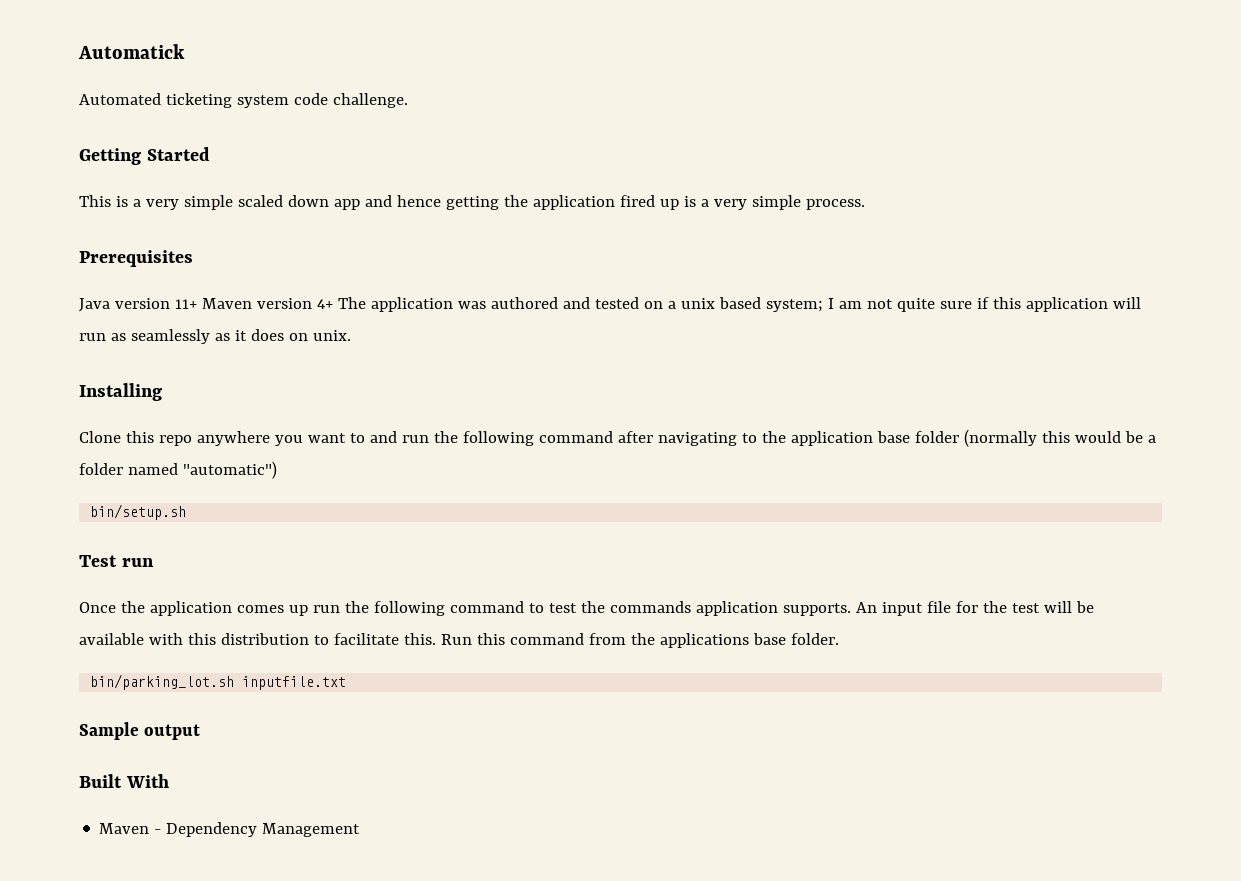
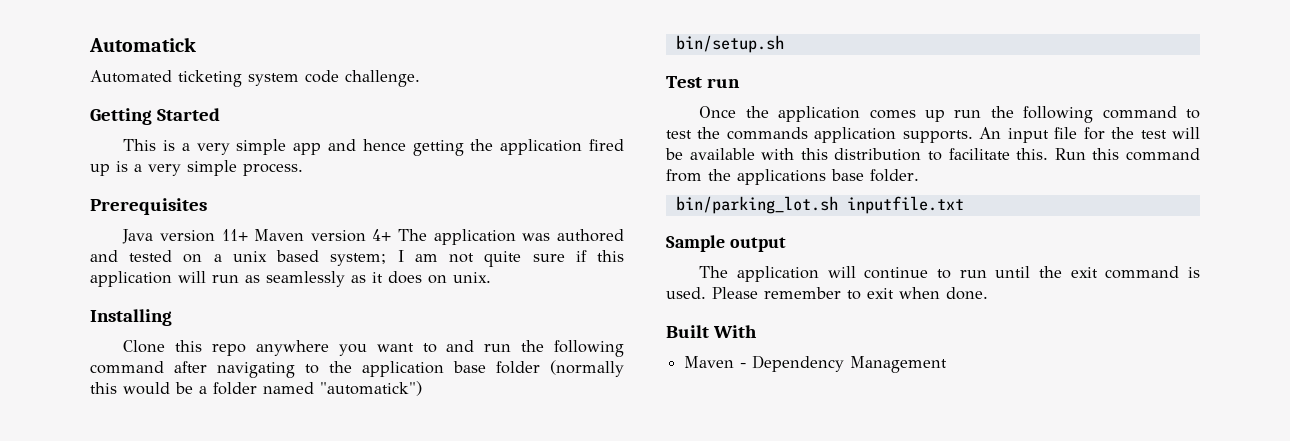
- This is a very simple scaled down app and hence getting the application fired up is a very simple process.
+ This is a very simple app and hence getting the application fired up is a very simple process.
- Clone this repo anywhere you want to and run the following command after navigating to the application base folder (normally this would be a folder named "automatic")
+ Clone this repo anywhere you want to and run the following command after navigating to the application base folder (normally this would be a folder named "automatick")
+ The application will continue to run until the exit command is used. Please remember to exit when done.

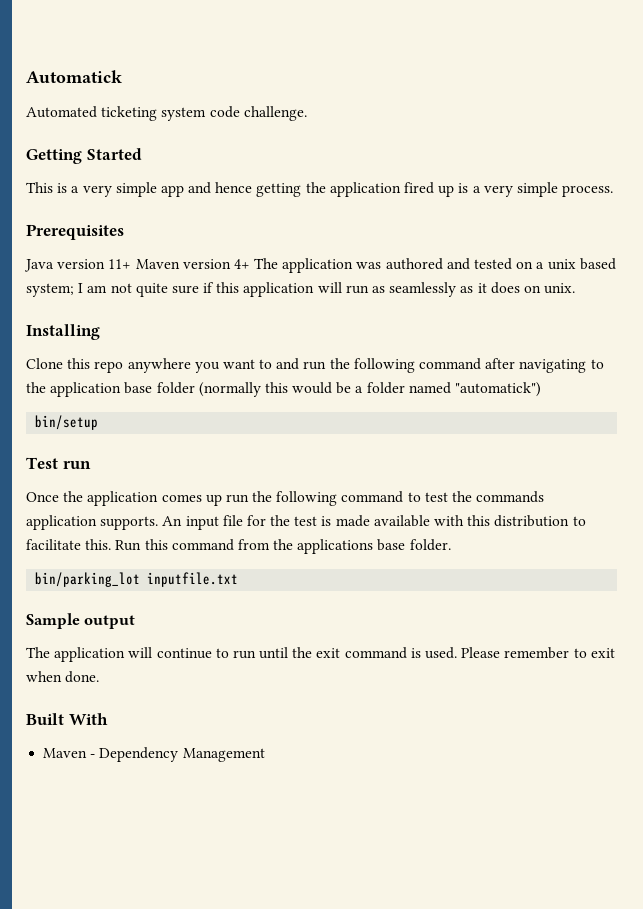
- bin/setup.sh
+ bin/setup
- An input file for the test will be available with this distribution to facilitate this.
+ An input file for the test is made available with this distribution to facilitate this.
- bin/parking_lot.sh inputfile.txt
+ bin/parking_lot inputfile.txt

